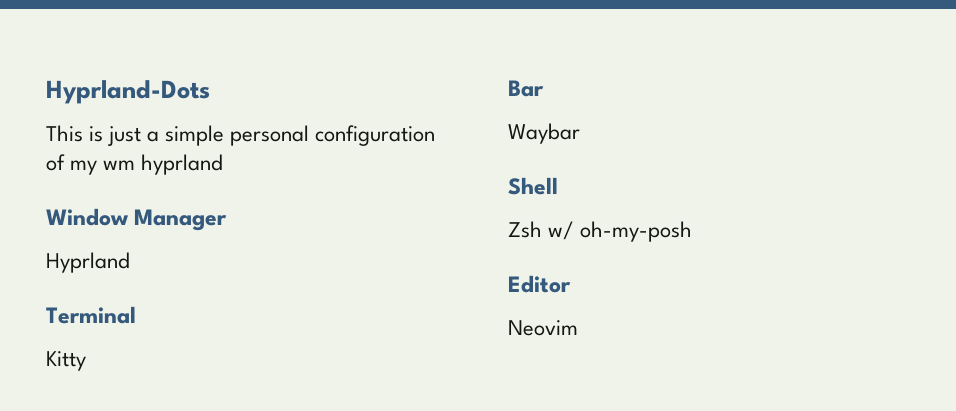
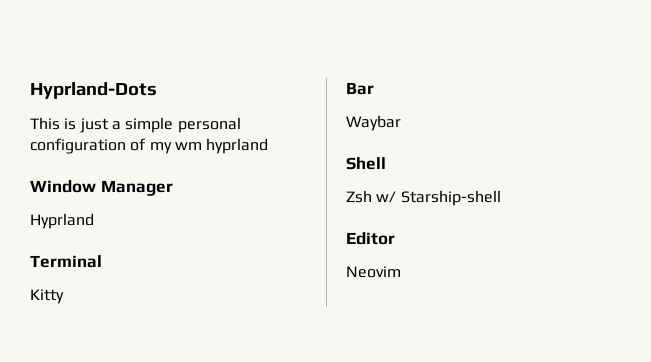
- Zsh w/ oh-my-posh
+ Zsh w/ Starship-shell

